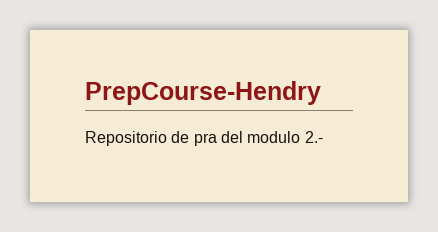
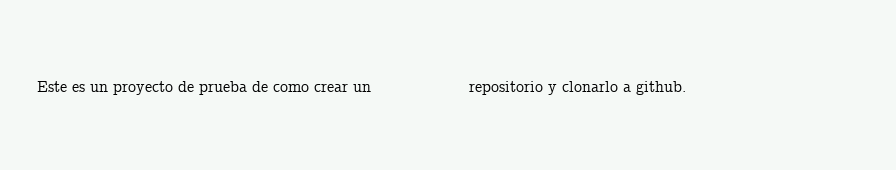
- PrepCourse-Hendry
- Repositorio de pra del modulo 2.-
+ Este es un proyecto de prueba de como crear un repositorio y clonarlo a github.

